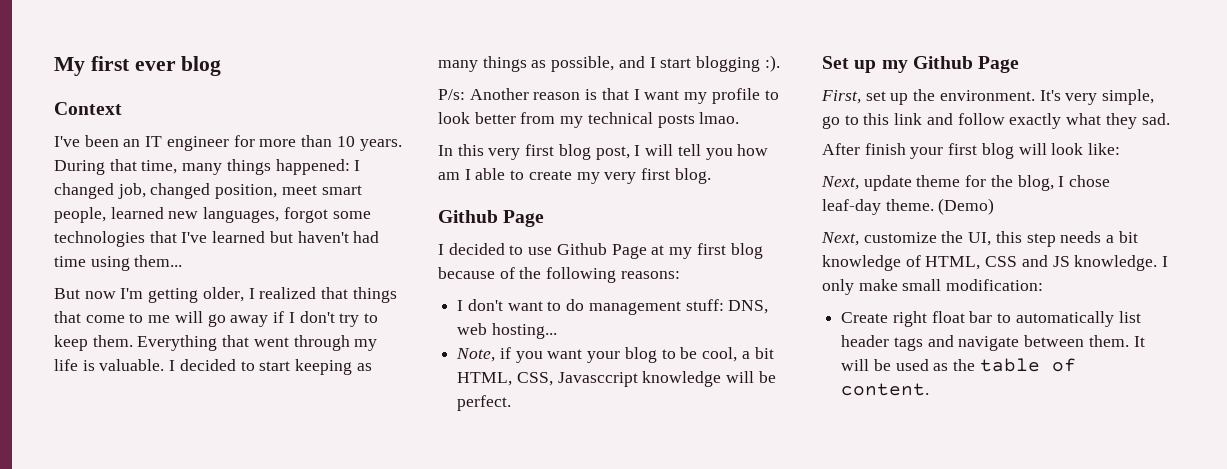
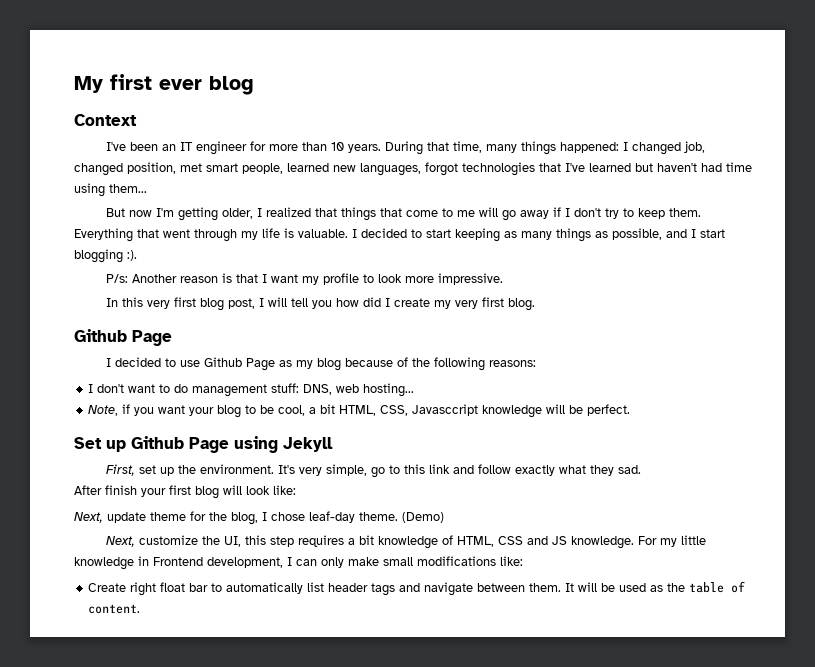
- During that time, many things happened: I changed job, changed position, meet smart people, learned new languages, forgot some technologies that I've learned but haven't had time using them...
+ During that time, many things happened: I changed job, changed position, met smart people, learned new languages, forgot technologies that I've learned but haven't had time using them...
- P/s: Another reason is that I want my profile to look better from my technical posts lmao.
+ P/s: Another reason is that I want my profile to look more impressive.
- In this very first blog post, I will tell you how am I able to create my very first blog.
+ In this very first blog post, I will tell you how did I create my very first blog.
- I decided to use Github Page at my first blog because of the following reasons:
+ I decided to use Github Page as my blog because of the following reasons:
- Set up my Github Page
+ Set up Github Page using Jekyll
- Next, customize the UI, this step needs a bit knowledge of HTML, CSS and JS knowledge.
+ Next, customize the UI, this step requires a bit knowledge of HTML, CSS and JS knowledge.
- I only make small modification:
+ For my little knowledge in Frontend development, I can only make small modifications like:

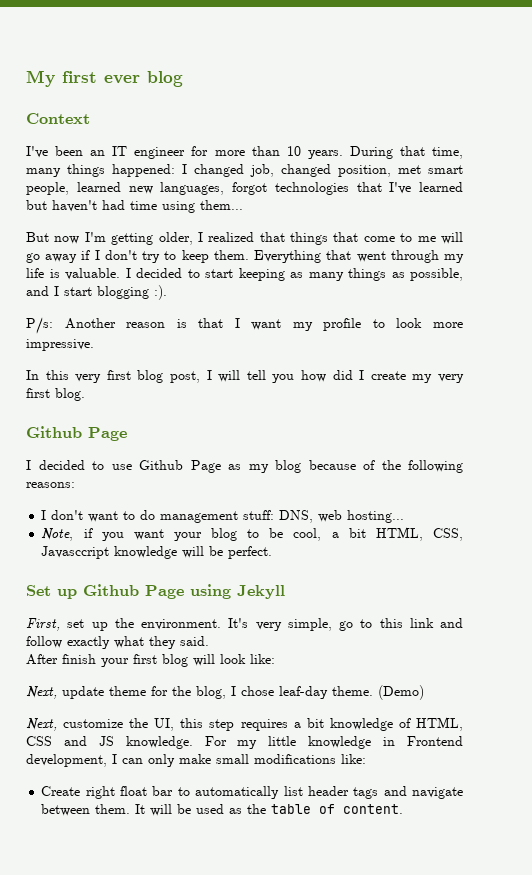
- It's very simple, go to this link and follow exactly what they sad.
+ It's very simple, go to this link and follow exactly what they said.

